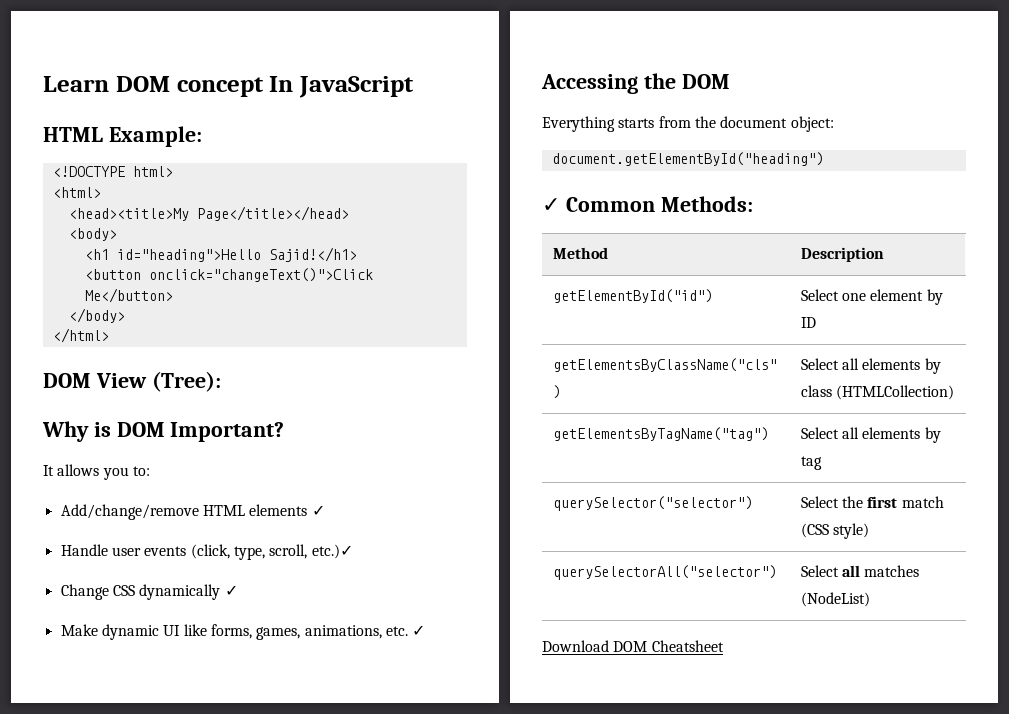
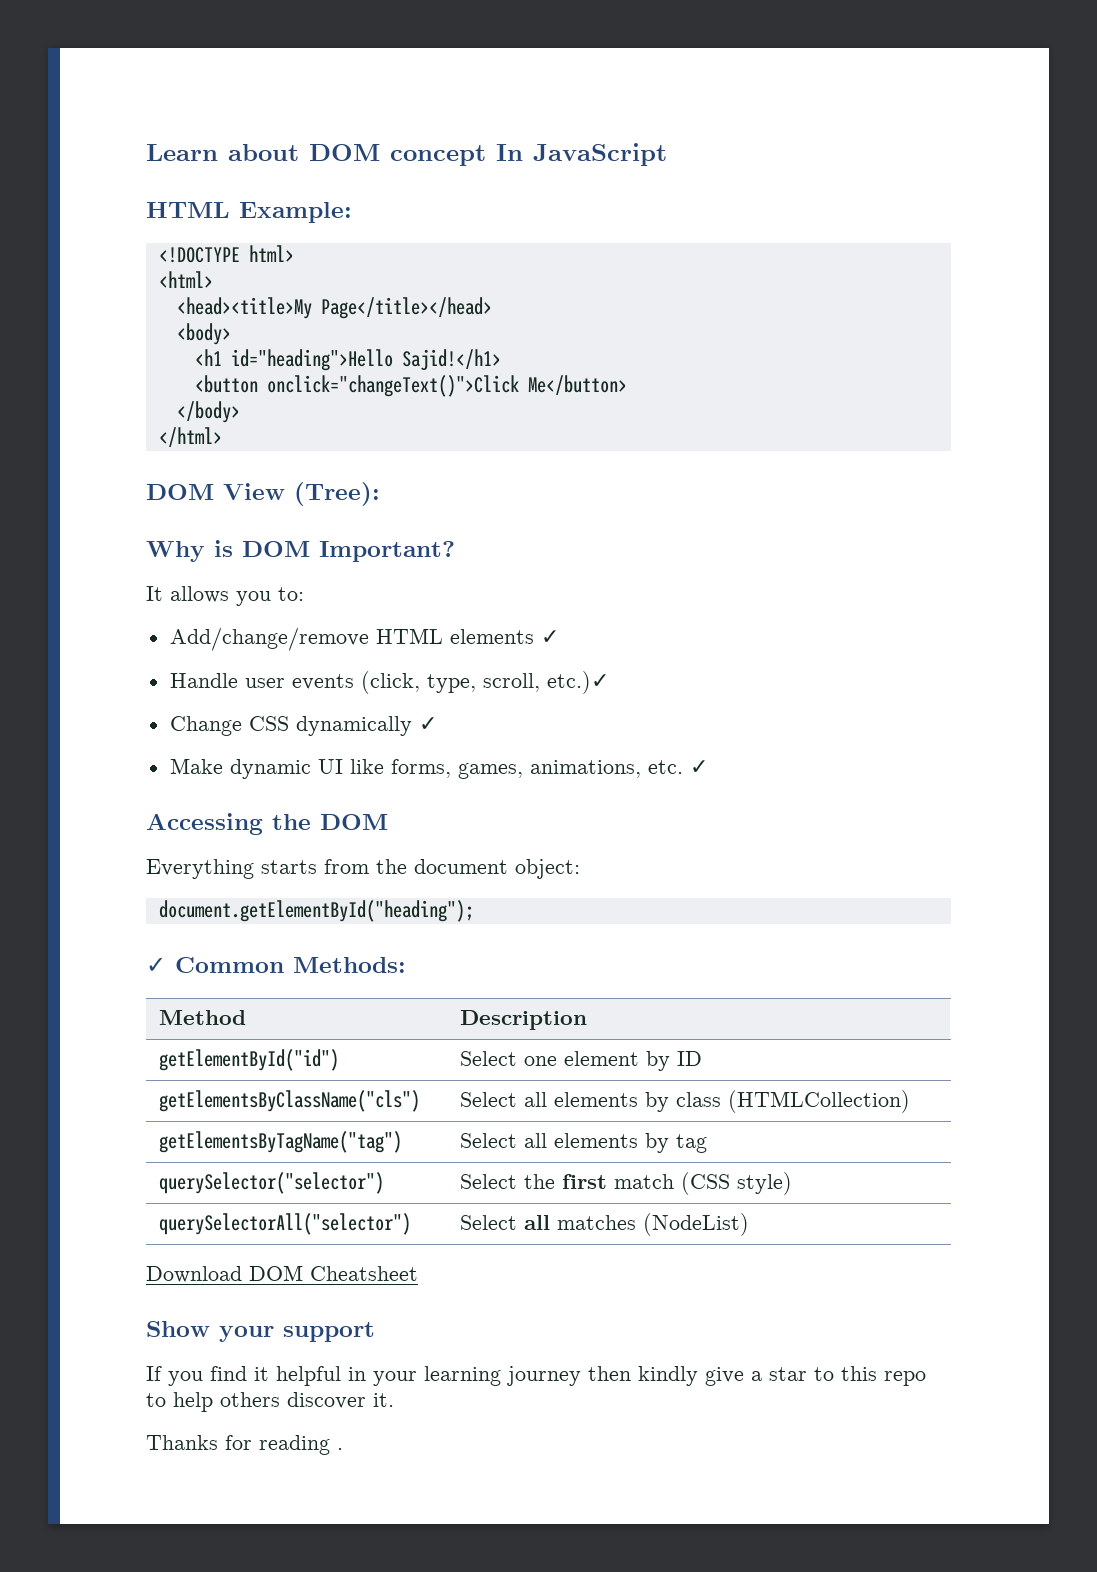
- Learn DOM concept In JavaScript
+ Learn about DOM concept In JavaScript
- document.getElementById("heading")
+ document.getElementById("heading");
+ Show your support
+ If you find it helpful in your learning journey then kindly give a star to this repo to help others discover it.
+ Thanks for reading .

